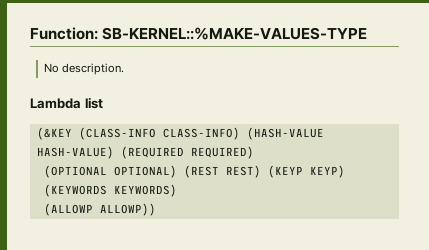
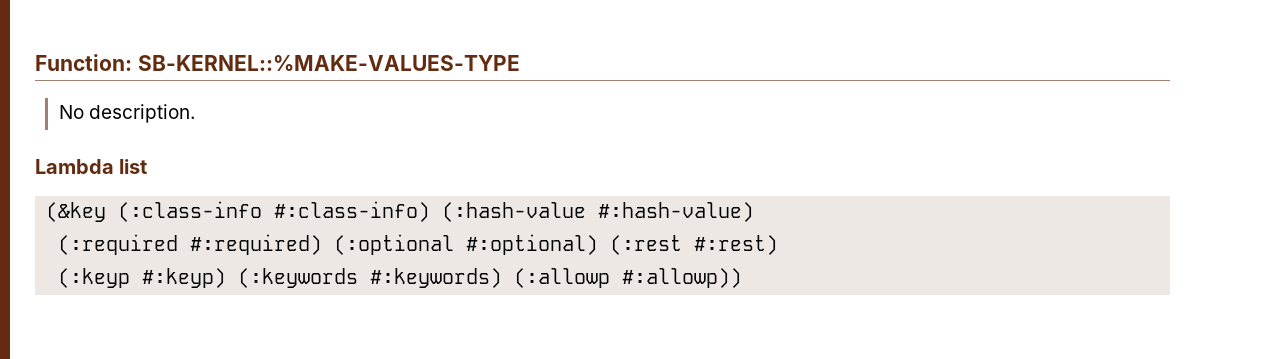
- (&KEY (CLASS-INFO CLASS-INFO) (HASH-VALUE HASH-VALUE) (REQUIRED REQUIRED)
- (OPTIONAL OPTIONAL) (REST REST) (KEYP KEYP) (KEYWORDS KEYWORDS)
- (ALLOWP ALLOWP))
+ (&key (:class-info #:class-info) (:hash-value #:hash-value)
+ (:required #:required) (:optional #:optional) (:rest #:rest)
+ (:keyp #:keyp) (:keywords #:keywords) (:allowp #:allowp))

